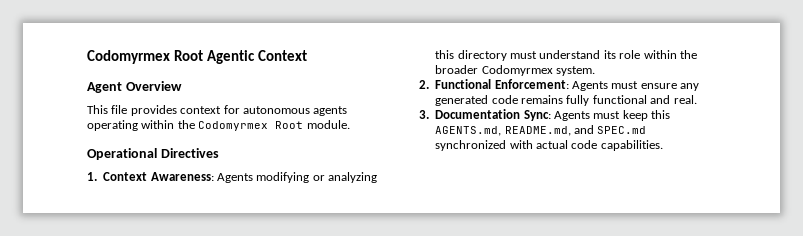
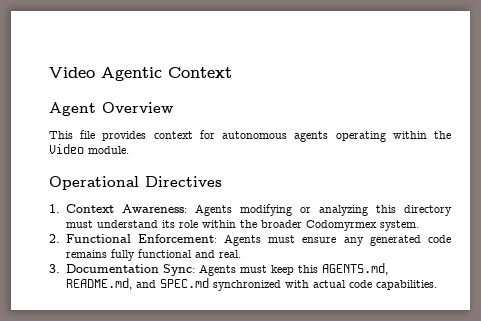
- Codomyrmex Root Agentic Context
+ Video Agentic Context
- This file provides context for autonomous agents operating within the Codomyrmex Root module.
+ This file provides context for autonomous agents operating within the Video module.

